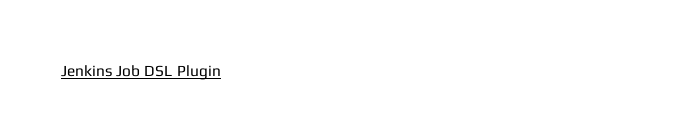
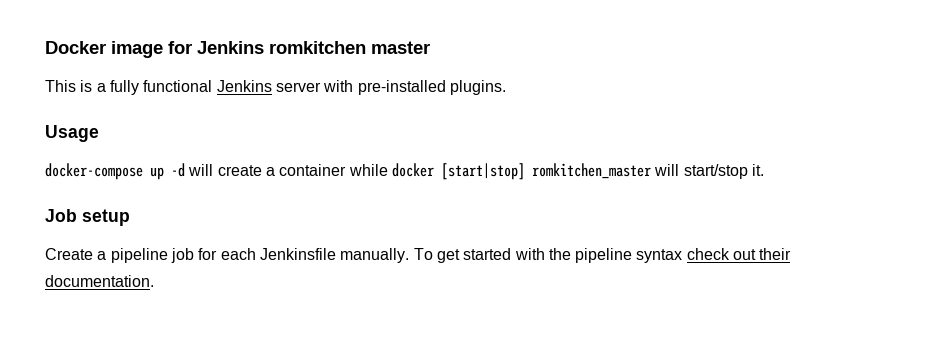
- Jenkins Job DSL Plugin
+ Docker image for Jenkins romkitchen master
+ This is a fully functional Jenkins server with pre-installed plugins.
+ Usage
+ docker-compose up -d will create a container while docker [start|stop] romkitchen_master will start/stop it.
+ Job setup
+ Create a pipeline job for each Jenkinsfile manually. To get started with the pipeline syntax check out their documentation.

